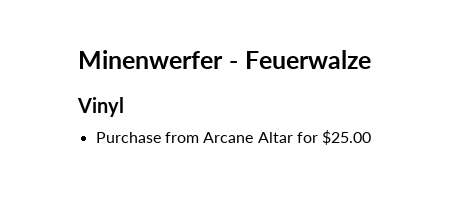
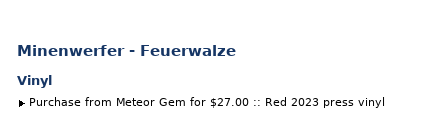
- Purchase from Arcane Altar for $25.00
+ Purchase from Meteor Gem for $27.00 :: Red 2023 press vinyl

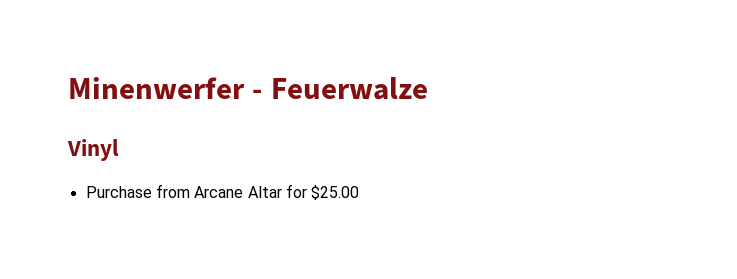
- Purchase from Meteor Gem for $27.00 :: Red 2023 press vinyl
+ Purchase from Arcane Altar for $25.00

